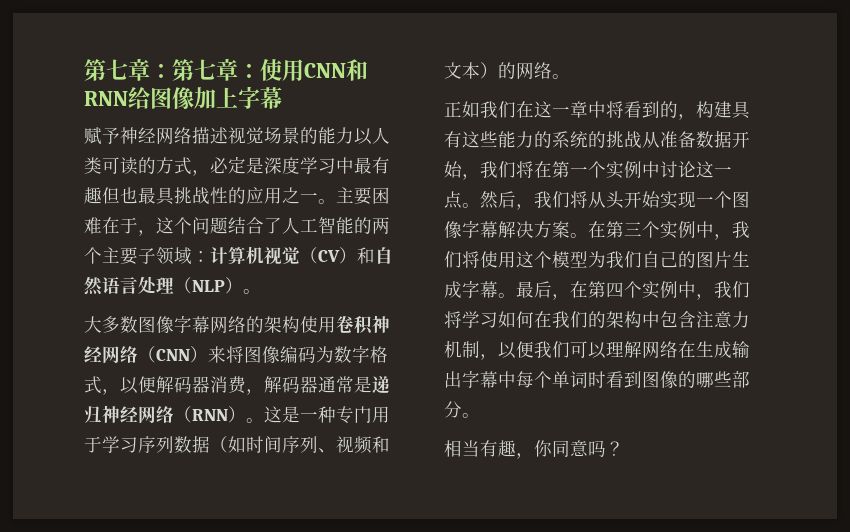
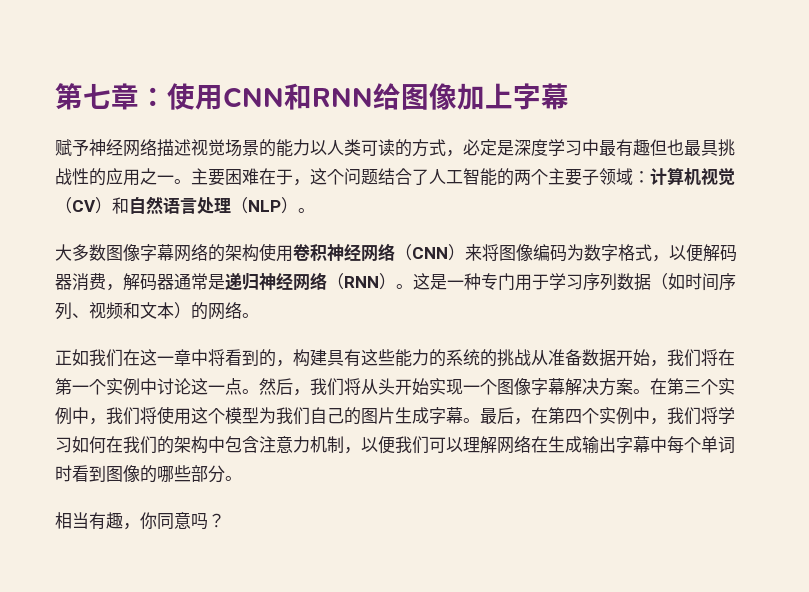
- 第七章：第七章：使用CNN和RNN给图像加上字幕
+ 第七章：使用CNN和RNN给图像加上字幕

